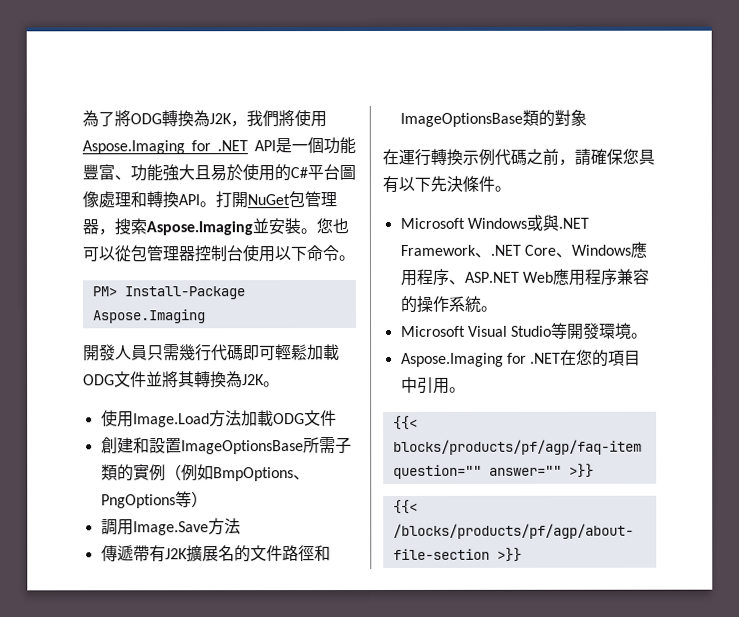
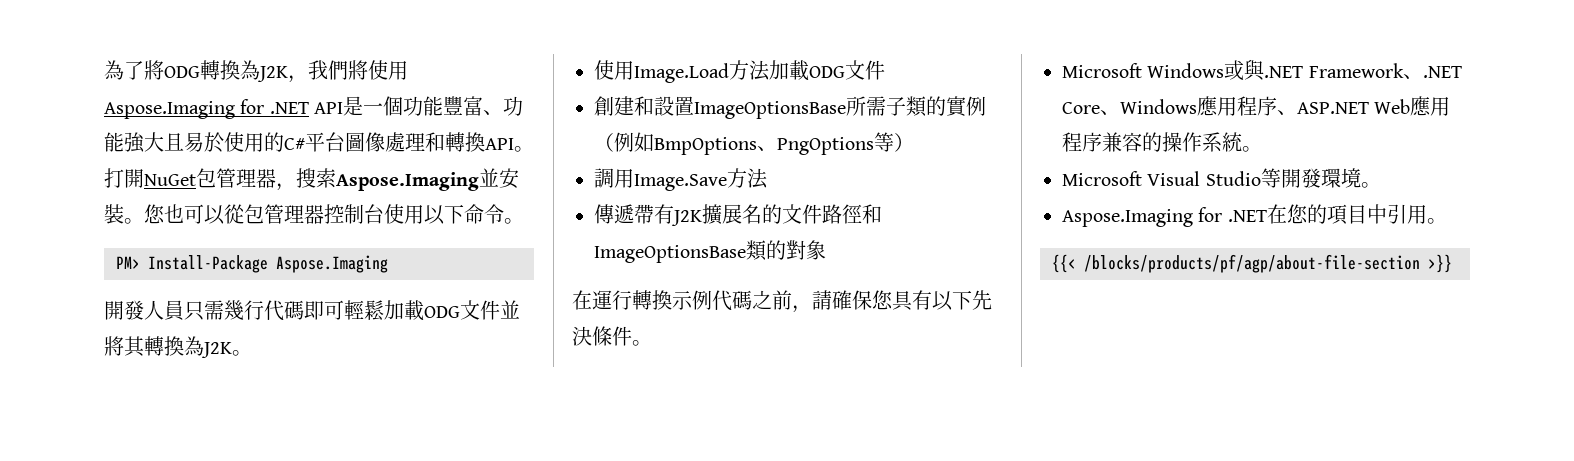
- {{< blocks/products/pf/agp/faq-item question="" answer="" >}}

